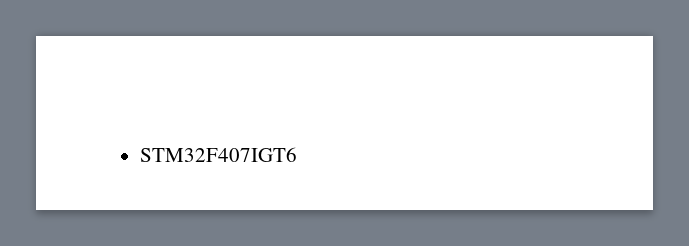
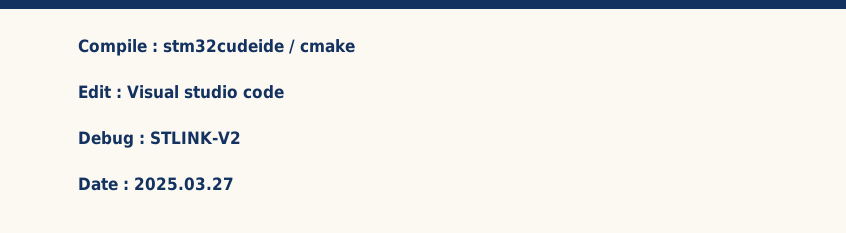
- STM32F407IGT6
+ Compile : stm32cudeide / cmake
+ Edit : Visual studio code
+ Debug : STLINK-V2
+ Date : 2025.03.27

